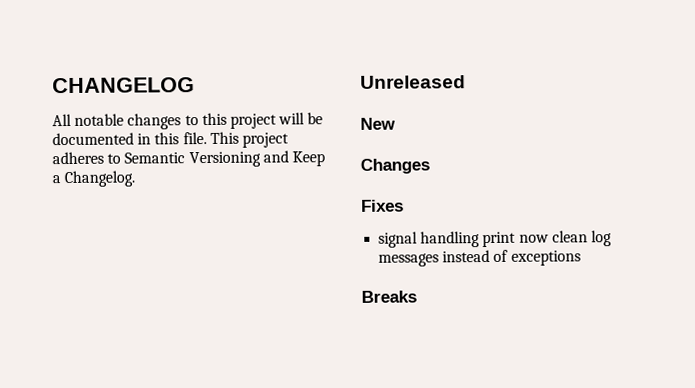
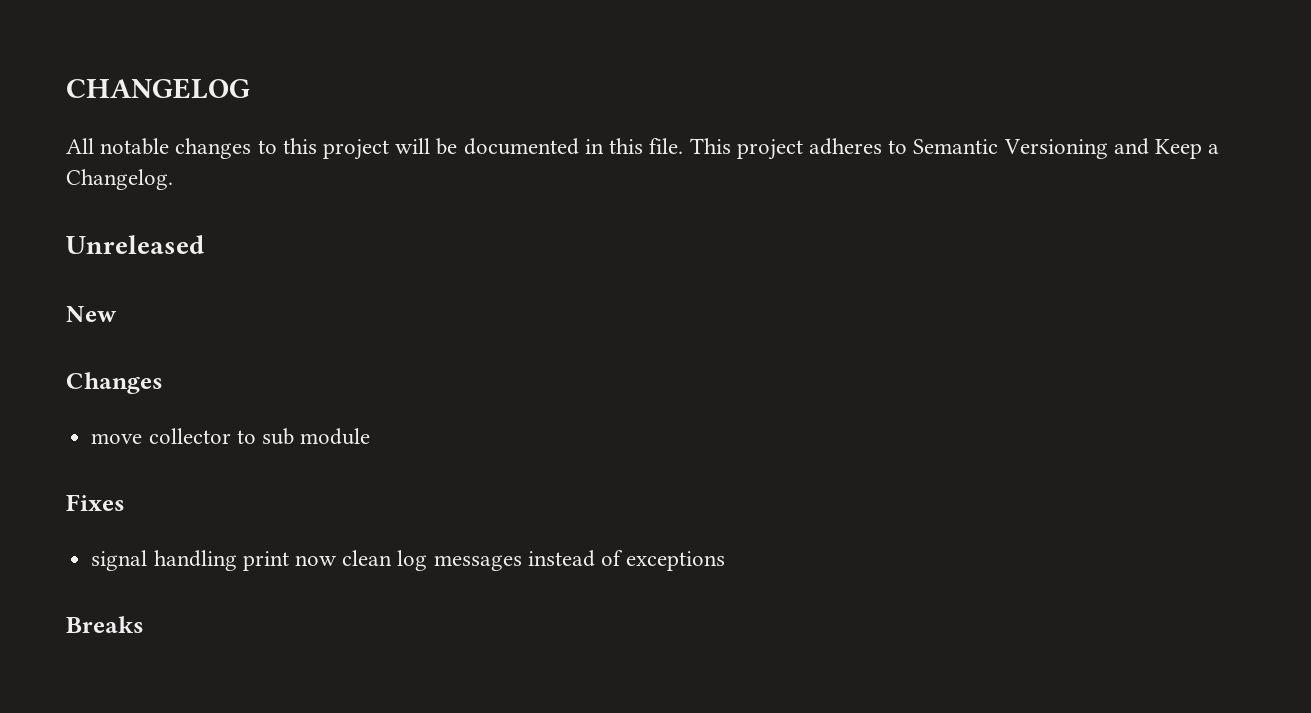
+ move collector to sub module

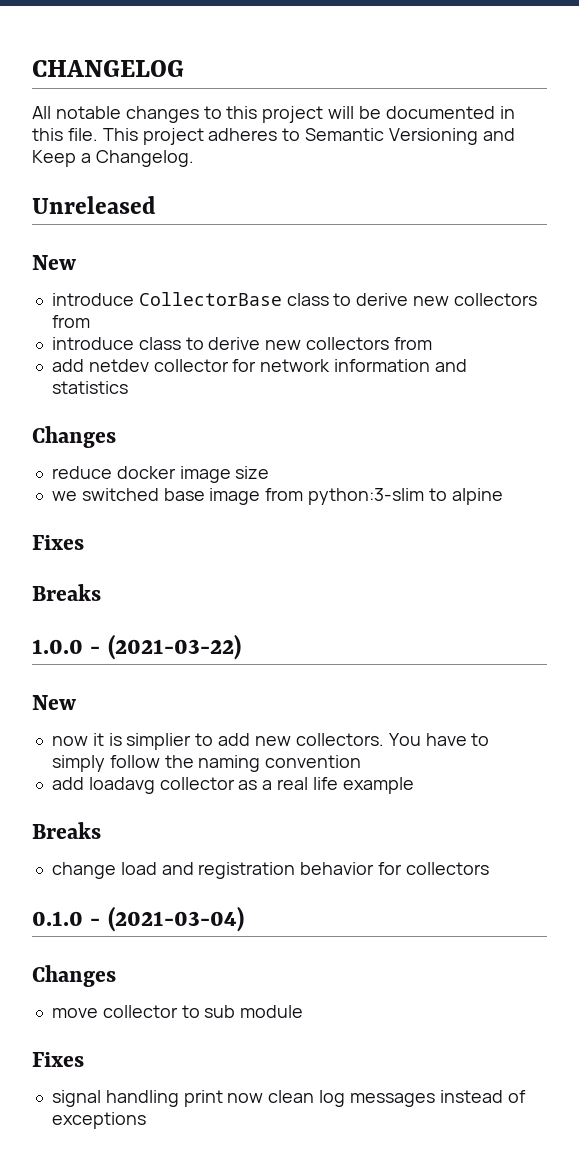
+ introduce CollectorBase class to derive new collectors from
+ introduce class to derive new collectors from
+ add netdev collector for network information and statistics
+ Changes
+ reduce docker image size
+ we switched base image from python:3-slim to alpine
+ Fixes
+ Breaks
+ 1.0.0 - (2021-03-22)
+ New
+ now it is simplier to add new collectors. You have to simply follow the naming convention
+ add loadavg collector as a real life example
+ Breaks
+ change load and registration behavior for collectors
+ 0.1.0 - (2021-03-04)
- Breaks

